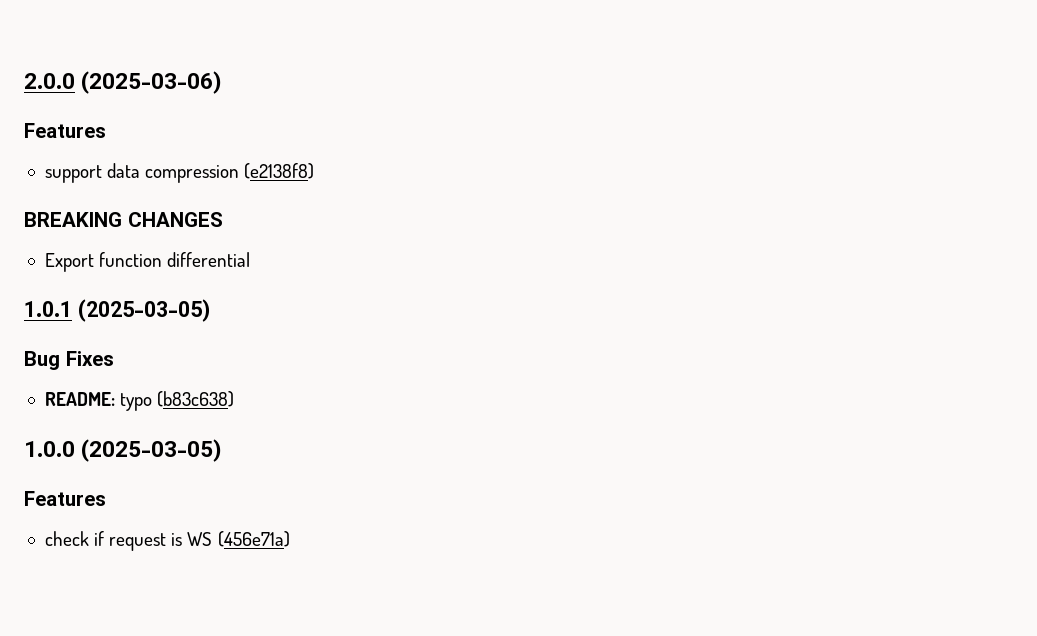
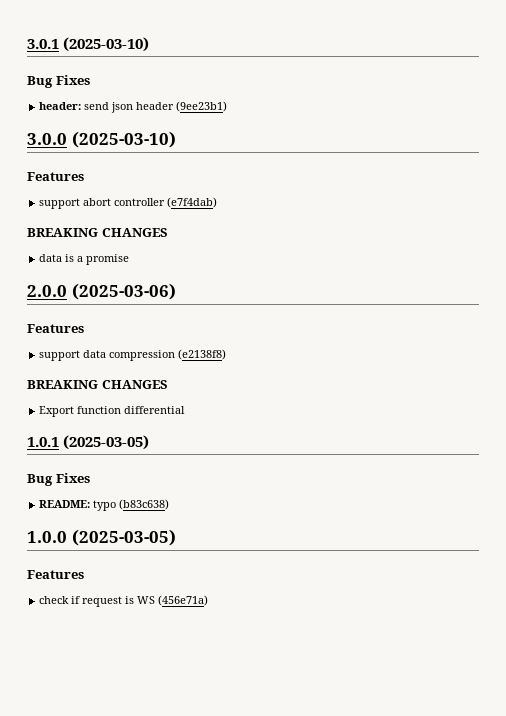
+ 3.0.1 (2025-03-10)
+ Bug Fixes
+ header: send json header (9ee23b1)
+ 3.0.0 (2025-03-10)
+ Features
+ support abort controller (e7f4dab)
+ BREAKING CHANGES
+ data is a promise

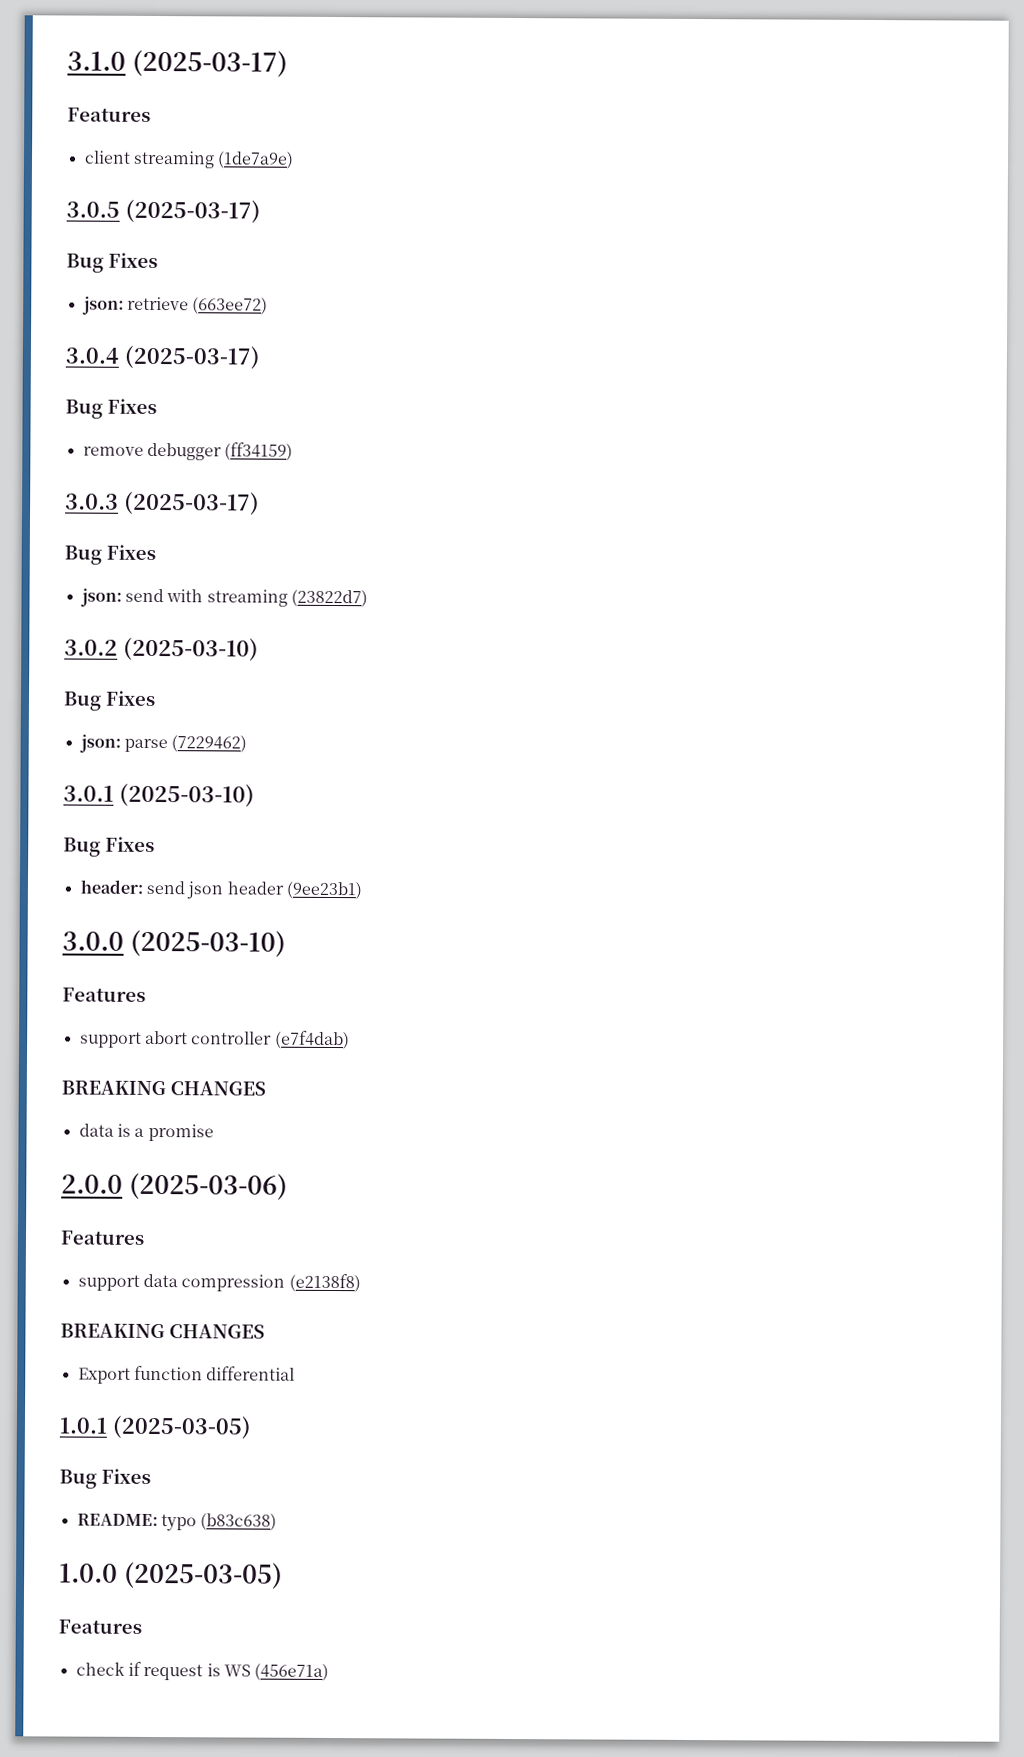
+ 3.1.0 (2025-03-17)
+ Features
+ client streaming (1de7a9e)
+ 3.0.5 (2025-03-17)
+ Bug Fixes
+ json: retrieve (663ee72)
+ 3.0.4 (2025-03-17)
+ Bug Fixes
+ remove debugger (ff34159)
+ 3.0.3 (2025-03-17)
+ Bug Fixes
+ json: send with streaming (23822d7)
+ 3.0.2 (2025-03-10)
+ Bug Fixes
+ json: parse (7229462)

